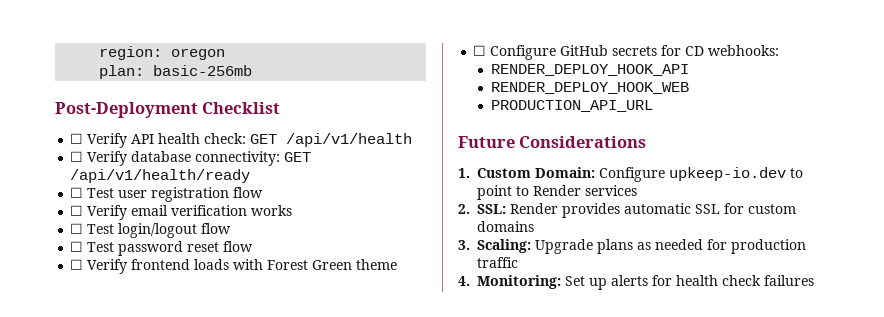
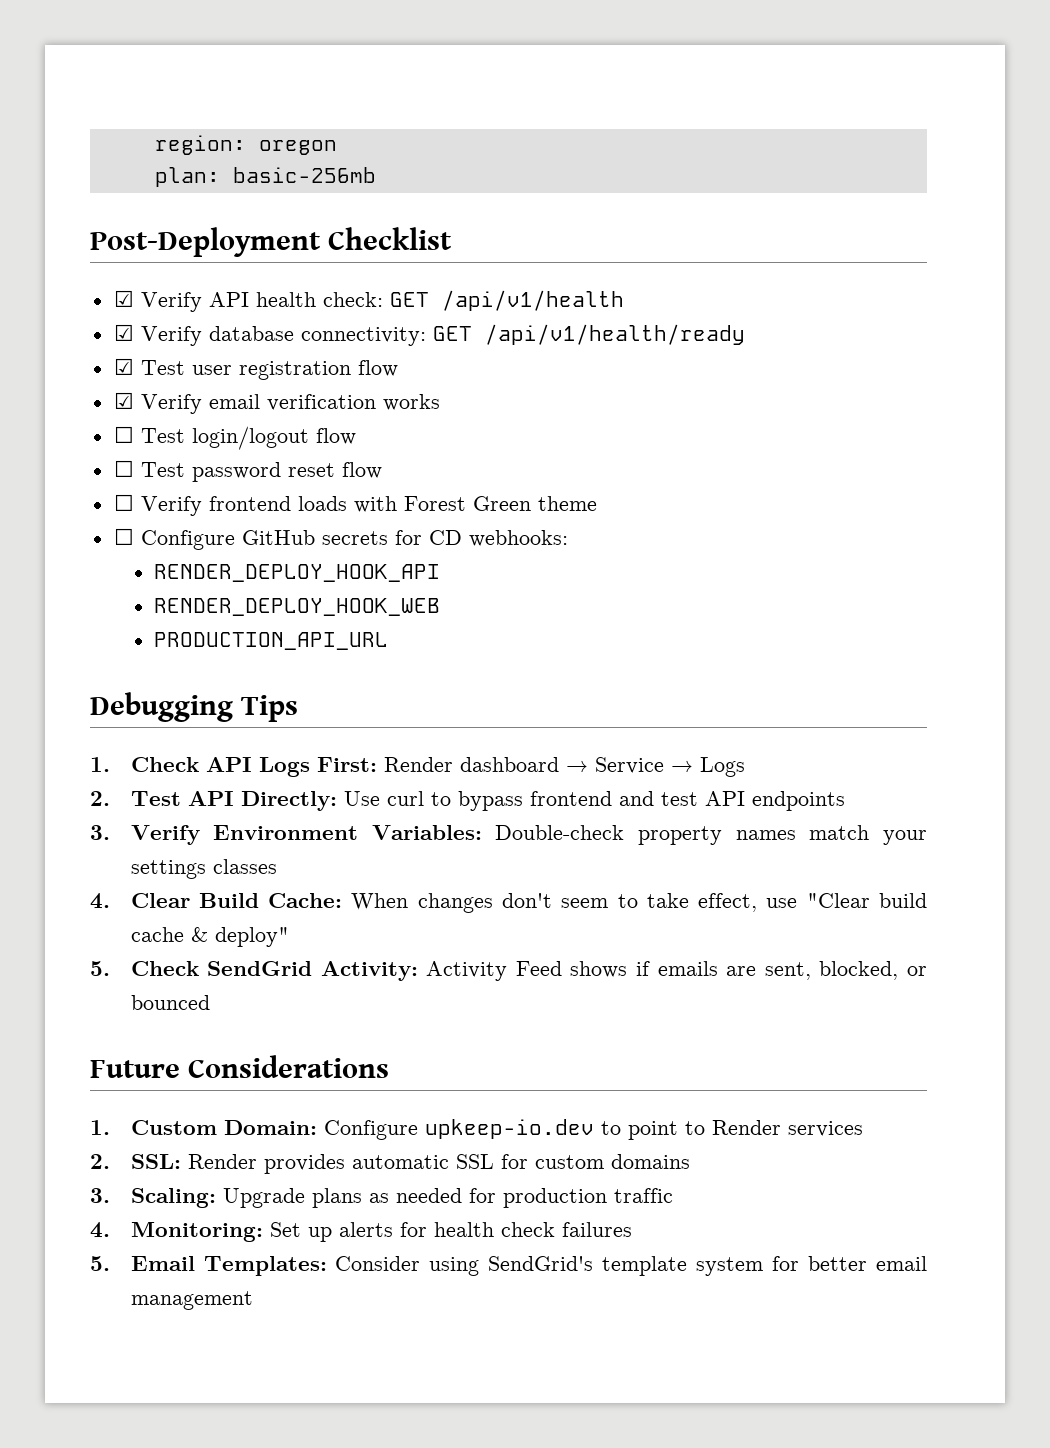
- ☐ Verify API health check: GET /api/v1/health
+ ☑ Verify API health check: GET /api/v1/health
- ☐ Verify database connectivity: GET /api/v1/health/ready
+ ☑ Verify database connectivity: GET /api/v1/health/ready
- ☐ Test user registration flow
+ ☑ Test user registration flow
- ☐ Verify email verification works
+ ☑ Verify email verification works
+ Debugging Tips
+ 1. Check API Logs First: Render dashboard → Service → Logs
+ 2. Test API Directly: Use curl to bypass frontend and test API endpoints
+ 3. Verify Environment Variables: Double-check property names match your settings classes
+ 4. Clear Build Cache: When changes don't seem to take effect, use "Clear build cache & deploy"
+ 5. Check SendGrid Activity: Activity Feed shows if emails are sent, blocked, or bounced
+ 5. Email Templates: Consider using SendGrid's template system for better email management

